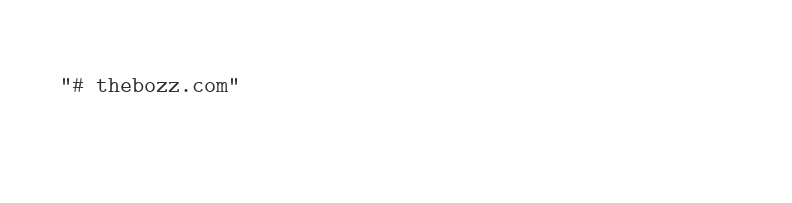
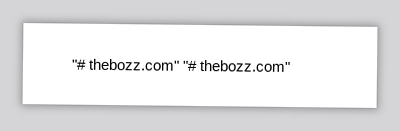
- "# thebozz.com"
+ "# thebozz.com" "# thebozz.com"

